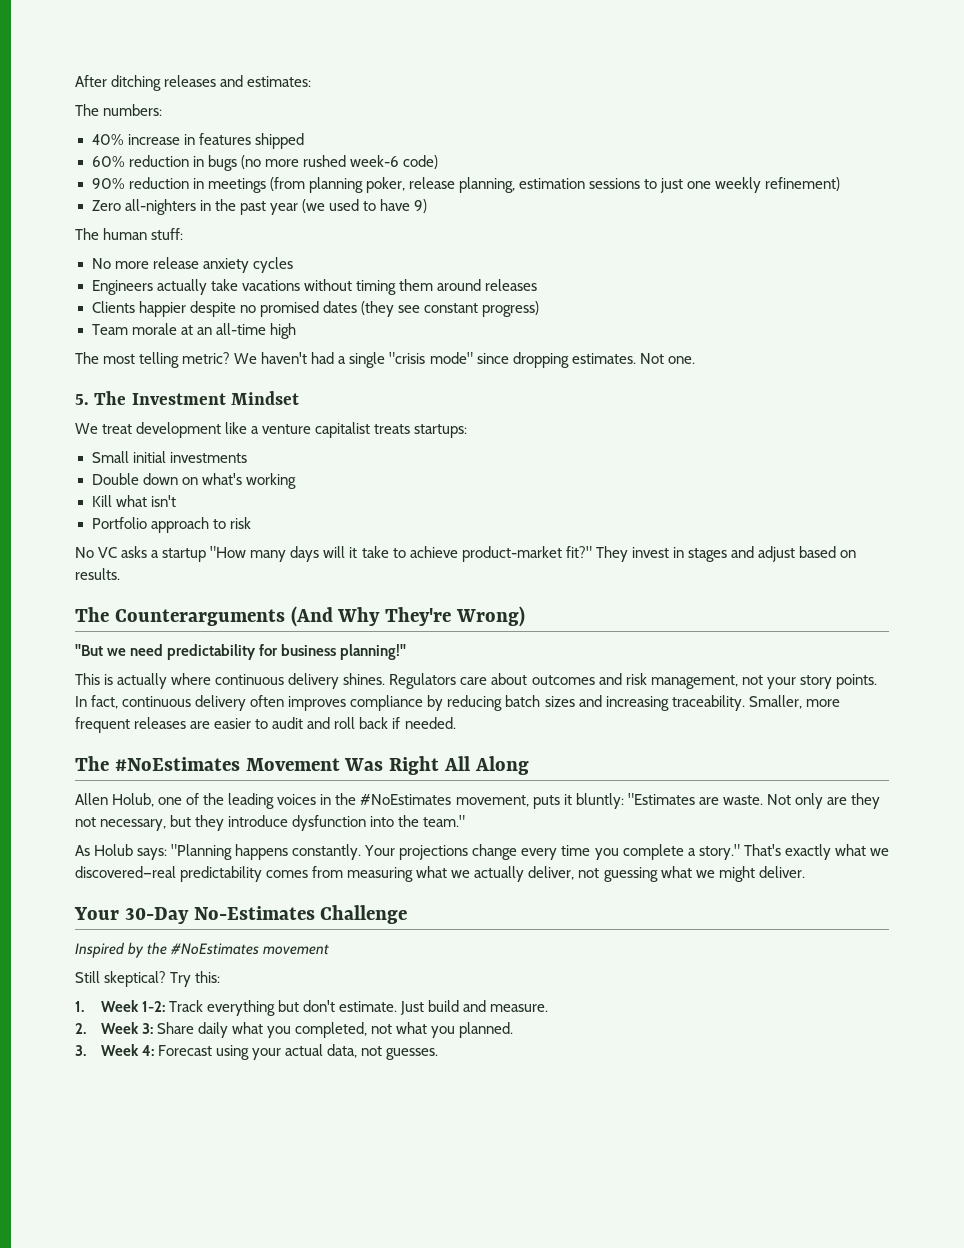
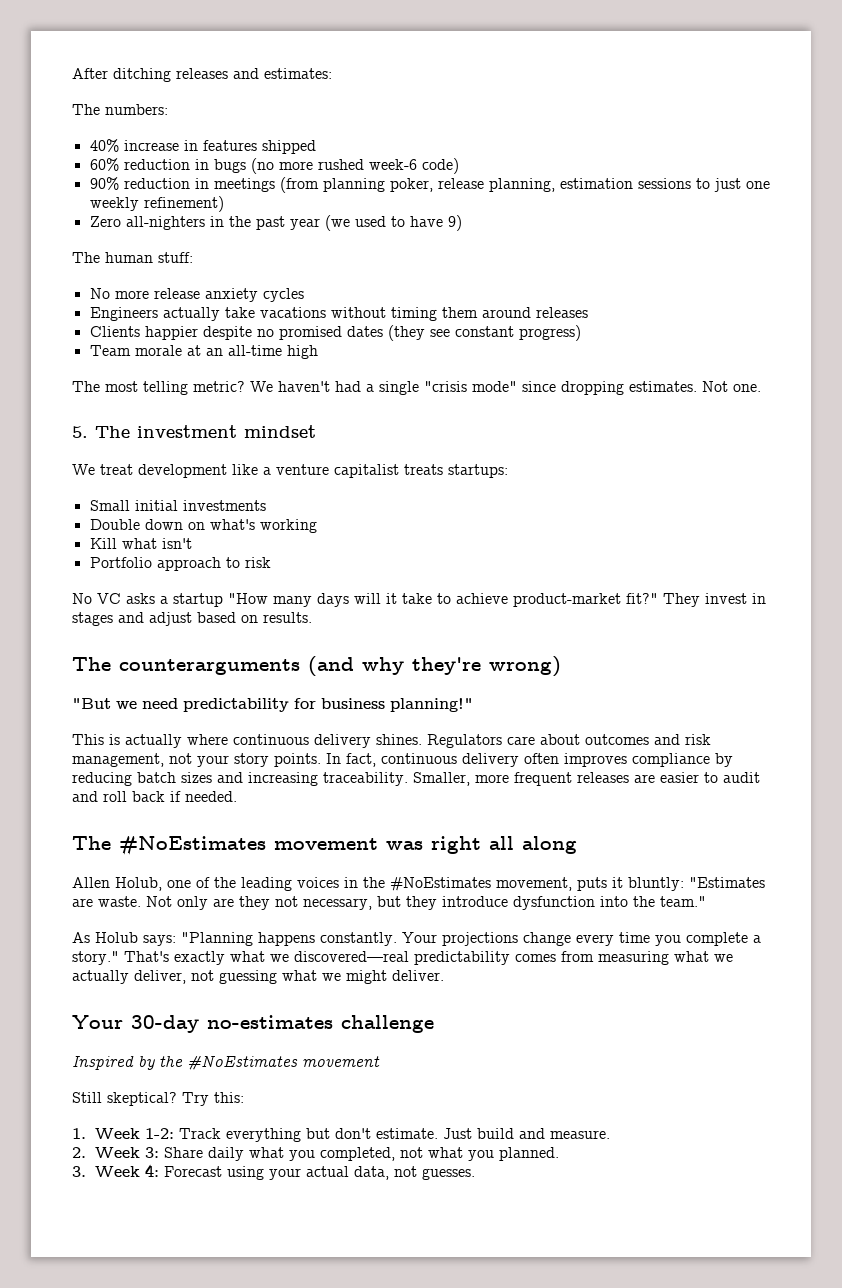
- 5. The Investment Mindset
+ 5. The investment mindset
- The Counterarguments (And Why They're Wrong)
+ The counterarguments (and why they're wrong)
- The #NoEstimates Movement Was Right All Along
+ The #NoEstimates movement was right all along
- Your 30-Day No-Estimates Challenge
+ Your 30-day no-estimates challenge

